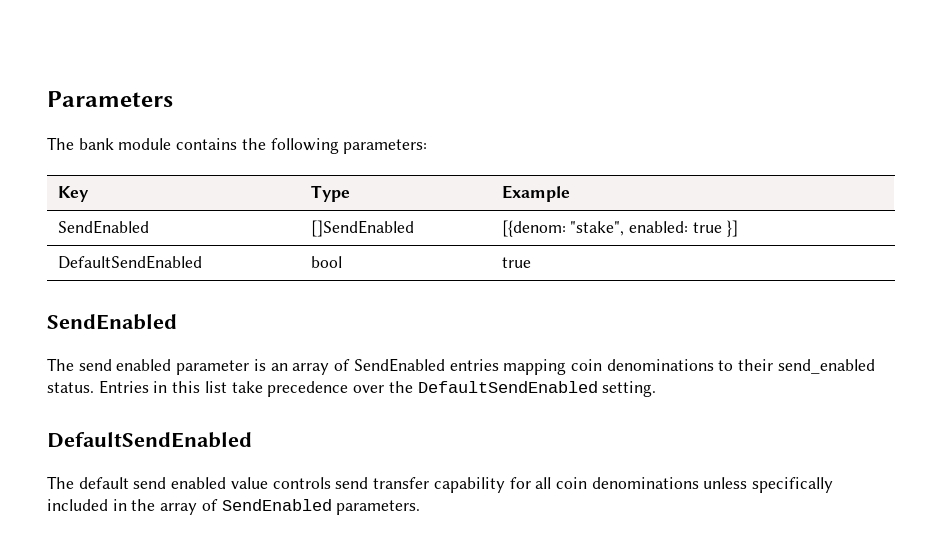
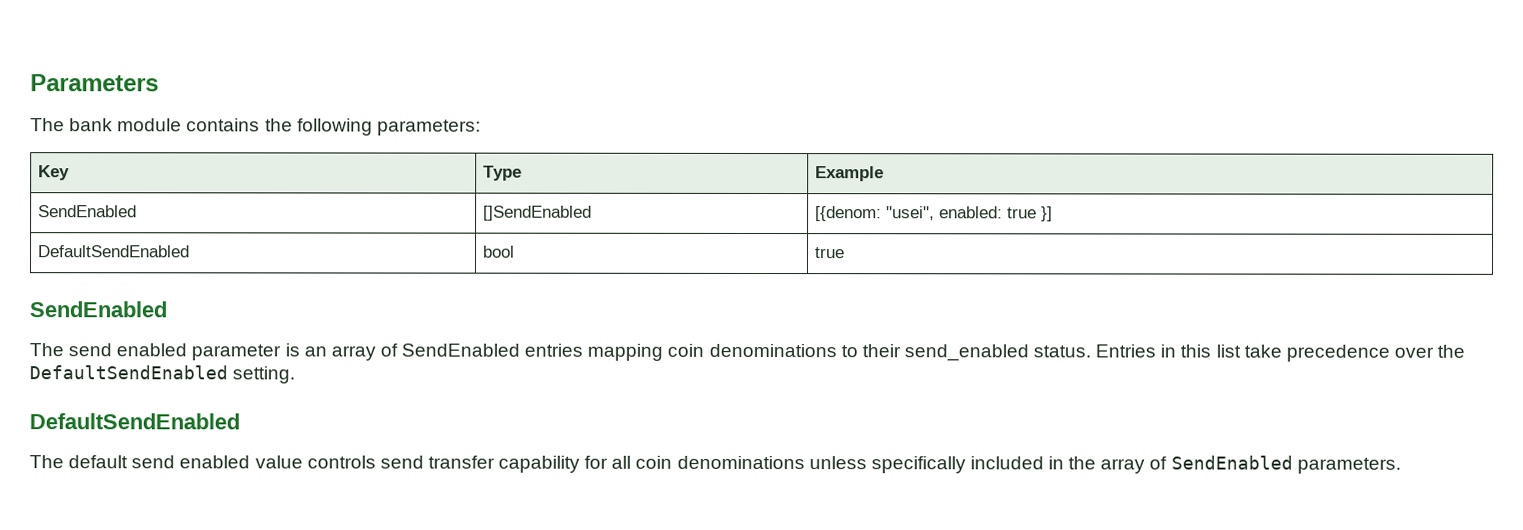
- SendEnabled | []SendEnabled | [{denom: "stake", enabled: true }]
+ SendEnabled | []SendEnabled | [{denom: "usei", enabled: true }]

